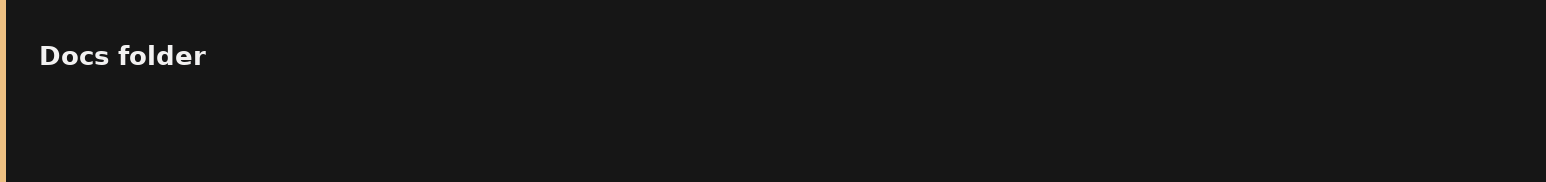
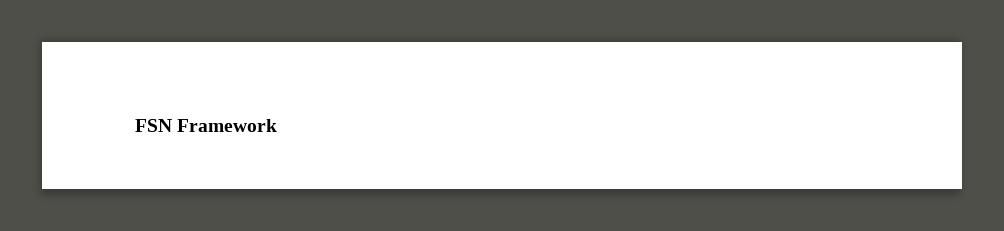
- Docs folder
+ FSN Framework

